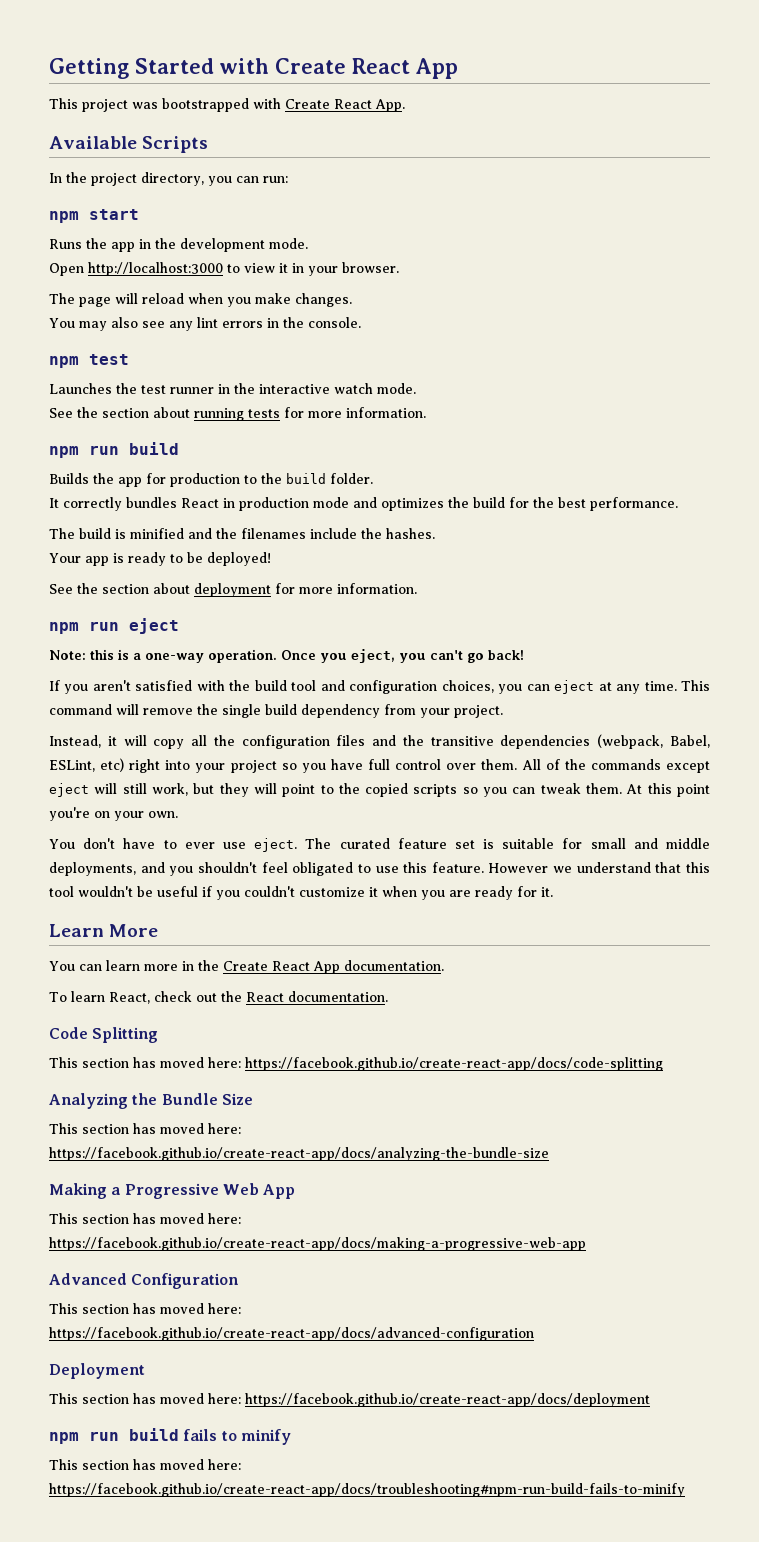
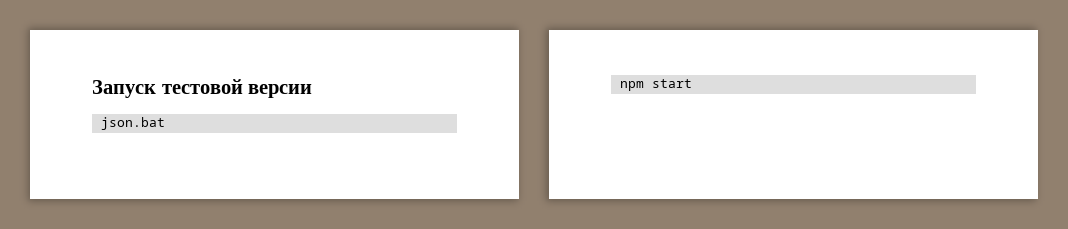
- Getting Started with Create React App
- This project was bootstrapped with Create React App.
- Available Scripts
- In the project directory, you can run:
+ Запуск тестовой версии
+ json.bat
  npm start
- Runs the app in the development mode.
- Open http://localhost:3000 to view it in your browser.
- The page will reload when you make changes.
- You may also see any lint errors in the console.
- npm test
- Launches the test runner in the interactive watch mode.
- See the section about running tests for more information.
- npm run build
- Builds the app for production to the build folder.
- It correctly bundles React in production mode and optimizes the build for the best performance.
- The build is minified and the filenames include the hashes.
- Your app is ready to be deployed!
- See the section about deployment for more information.
- npm run eject
- Note: this is a one-way operation. Once you eject, you can't go back!
- If you aren't satisfied with the build tool and configuration choices, you can eject at any time. This command will remove the single build dependency from your project.
- Instead, it will copy all the configuration files and the transitive dependencies (webpack, Babel, ESLint, etc) right into your project so you have full control over them. All of the commands except eject will still work, but they will point to the copied scripts so you can tweak them. At this point you're on your own.
- You don't have to ever use eject. The curated feature set is suitable for small and middle deployments, and you shouldn't feel obligated to use this feature. However we understand that this tool wouldn't be useful if you couldn't customize it when you are ready for it.
- Learn More
- You can learn more in the Create React App documentation.
- To learn React, check out the React documentation.
- Code Splitting
- This section has moved here: https://facebook.github.io/create-react-app/docs/code-splitting
- Analyzing the Bundle Size
- This section has moved here: https://facebook.github.io/create-react-app/docs/analyzing-the-bundle-size
- Making a Progressive Web App
- This section has moved here: https://facebook.github.io/create-react-app/docs/making-a-progressive-web-app
- Advanced Configuration
- This section has moved here: https://facebook.github.io/create-react-app/docs/advanced-configuration
- Deployment
- This section has moved here: https://facebook.github.io/create-react-app/docs/deployment
- npm run build fails to minify
- This section has moved here: https://facebook.github.io/create-react-app/docs/troubleshooting#npm-run-build-fails-to-minify

